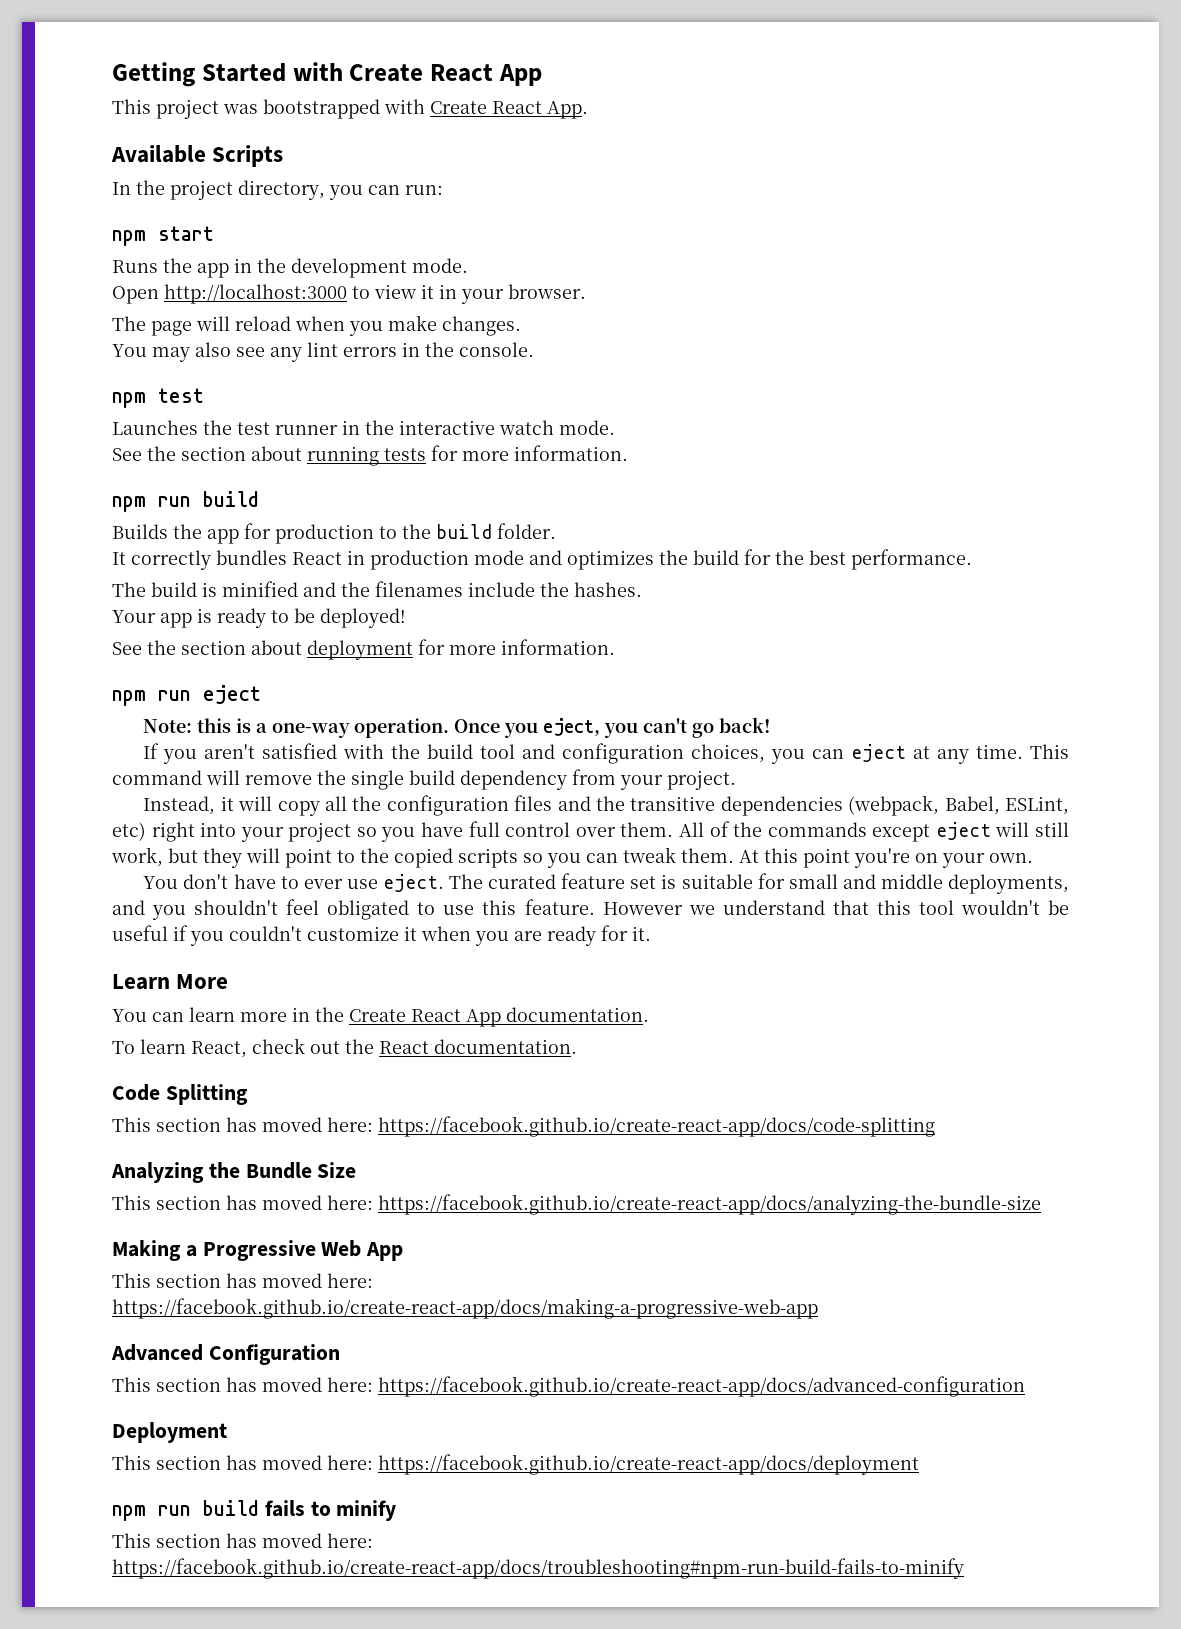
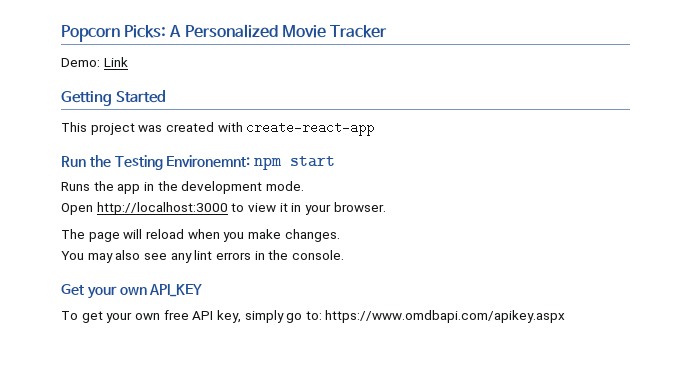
- Getting Started with Create React App
- This project was bootstrapped with Create React App.
- Available Scripts
- In the project directory, you can run:
- npm start
+ Popcorn Picks: A Personalized Movie Tracker
+ Demo: Link
+ Getting Started
+ This project was created with create-react-app
+ Run the Testing Environemnt: npm start
- npm test
- Launches the test runner in the interactive watch mode.
- See the section about running tests for more information.
- npm run build
- Builds the app for production to the build folder.
- It correctly bundles React in production mode and optimizes the build for the best performance.
- The build is minified and the filenames include the hashes.
- Your app is ready to be deployed!
- See the section about deployment for more information.
- npm run eject
- Note: this is a one-way operation. Once you eject, you can't go back!
- If you aren't satisfied with the build tool and configuration choices, you can eject at any time. This command will remove the single build dependency from your project.
- Instead, it will copy all the configuration files and the transitive dependencies (webpack, Babel, ESLint, etc) right into your project so you have full control over them. All of the commands except eject will still work, but they will point to the copied scripts so you can tweak them. At this point you're on your own.
- You don't have to ever use eject. The curated feature set is suitable for small and middle deployments, and you shouldn't feel obligated to use this feature. However we understand that this tool wouldn't be useful if you couldn't customize it when you are ready for it.
- Learn More
- You can learn more in the Create React App documentation.
- To learn React, check out the React documentation.
- Code Splitting
- This section has moved here: https://facebook.github.io/create-react-app/docs/code-splitting
- Analyzing the Bundle Size
- This section has moved here: https://facebook.github.io/create-react-app/docs/analyzing-the-bundle-size
- Making a Progressive Web App
- This section has moved here: https://facebook.github.io/create-react-app/docs/making-a-progressive-web-app
- Advanced Configuration
- This section has moved here: https://facebook.github.io/create-react-app/docs/advanced-configuration
- Deployment
- This section has moved here: https://facebook.github.io/create-react-app/docs/deployment
- npm run build fails to minify
- This section has moved here: https://facebook.github.io/create-react-app/docs/troubleshooting#npm-run-build-fails-to-minify
+ Get your own API_KEY
+ To get your own free API key, simply go to: https://www.omdbapi.com/apikey.aspx

